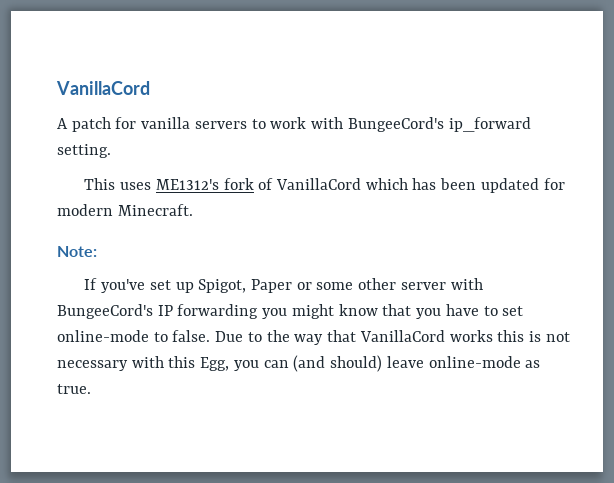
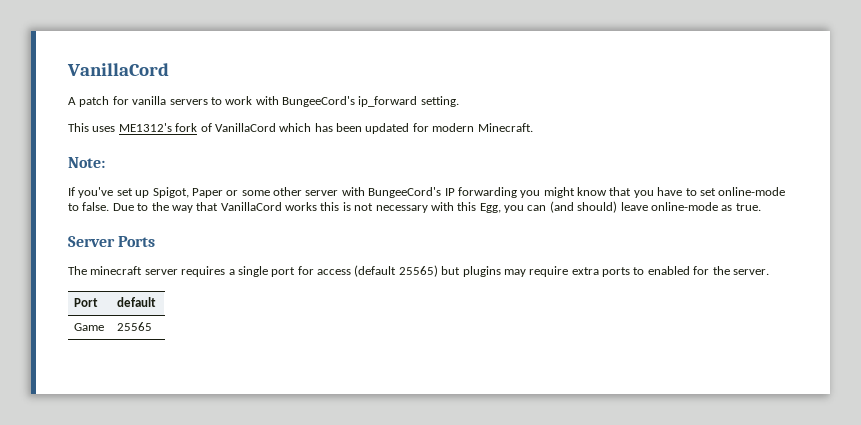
+ Server Ports
+ The minecraft server requires a single port for access (default 25565) but plugins may require extra ports to enabled for the server.
+ Port | default
+ Game | 25565

